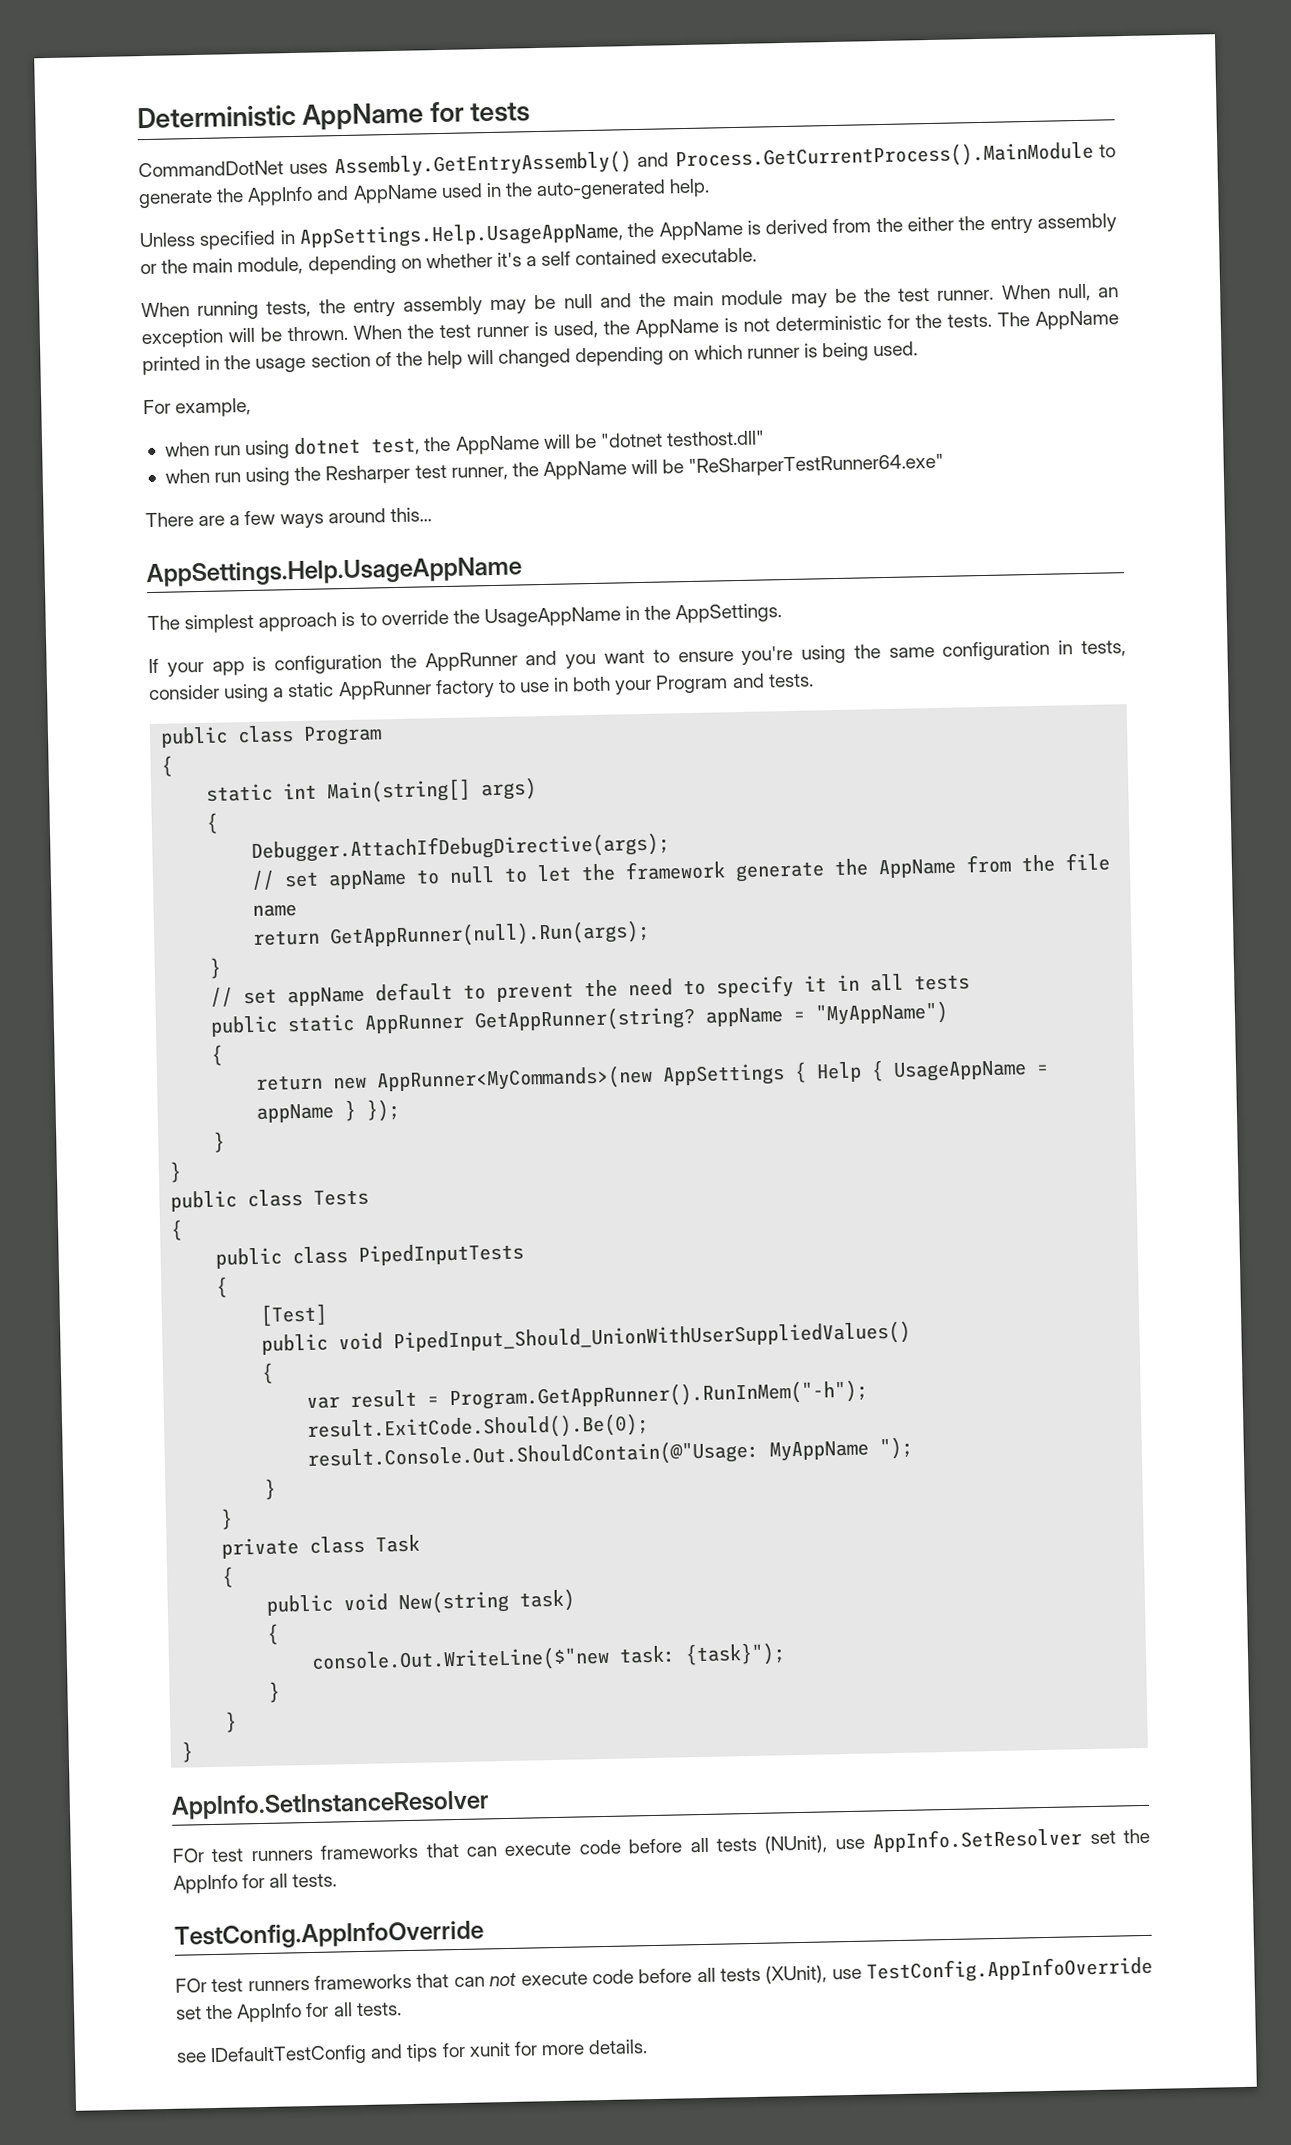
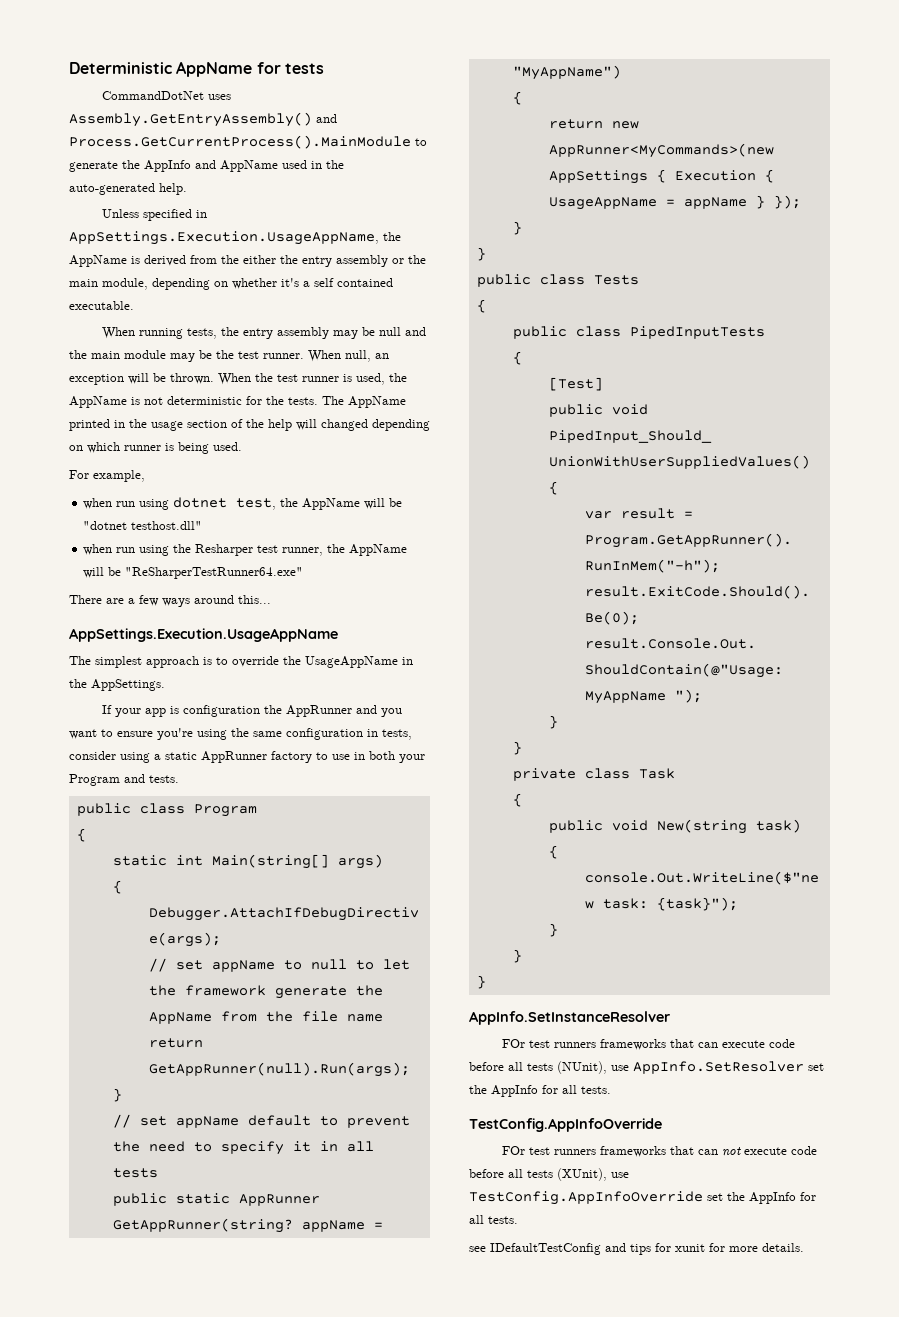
- Unless specified in AppSettings.Help.UsageAppName, the AppName is derived from the either the entry assembly or the main module, depending on whether it's a self contained executable.
+ Unless specified in AppSettings.Execution.UsageAppName, the AppName is derived from the either the entry assembly or the main module, depending on whether it's a self contained executable.
- AppSettings.Help.UsageAppName
+ AppSettings.Execution.UsageAppName
- return new AppRunner<MyCommands>(new AppSettings { Help { UsageAppName = appName } });
+ return new AppRunner<MyCommands>(new AppSettings { Execution { UsageAppName = appName } });

